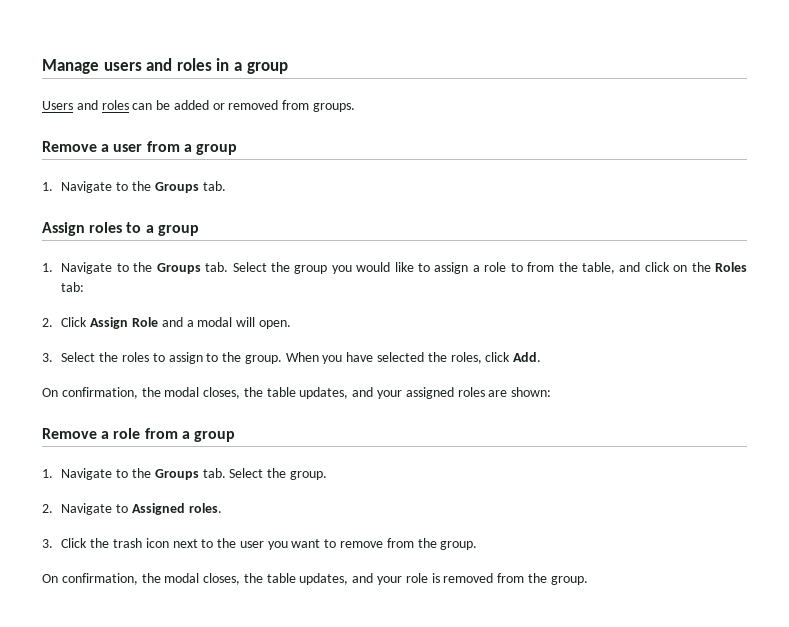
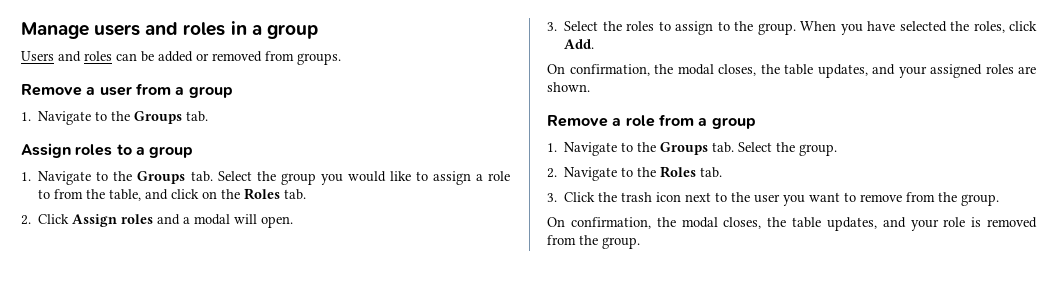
- 1. Navigate to the Groups tab. Select the group you would like to assign a role to from the table, and click on the Roles tab:
+ 1. Navigate to the Groups tab. Select the group you would like to assign a role to from the table, and click on the Roles tab.
- 2. Click Assign Role and a modal will open.
+ 2. Click Assign roles and a modal will open.
- On confirmation, the modal closes, the table updates, and your assigned roles are shown:
+ On confirmation, the modal closes, the table updates, and your assigned roles are shown.
- 2. Navigate to Assigned roles.
+ 2. Navigate to the Roles tab.

